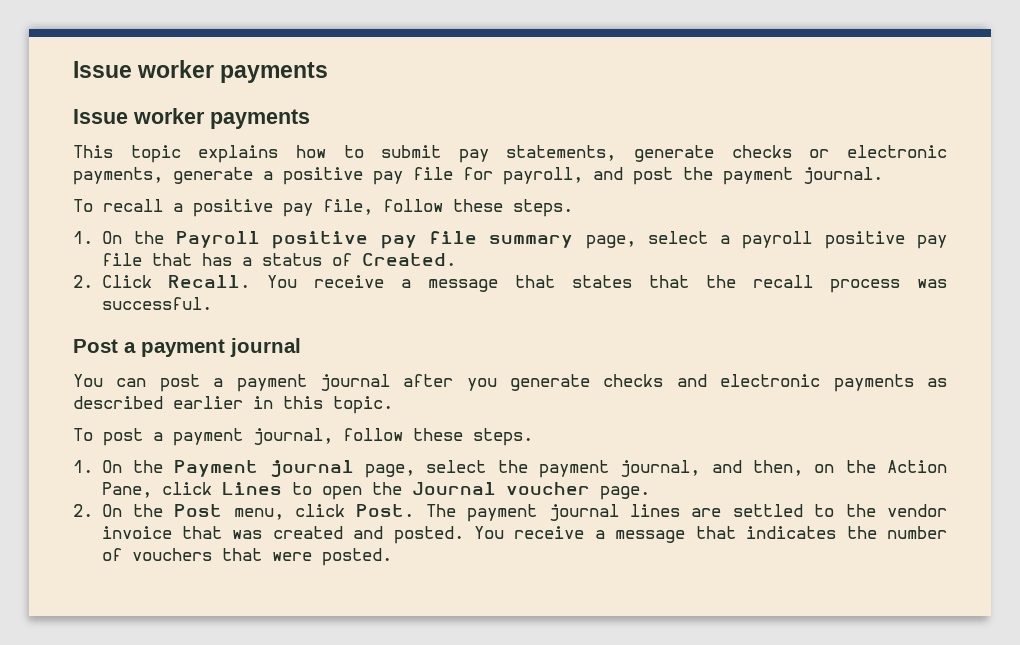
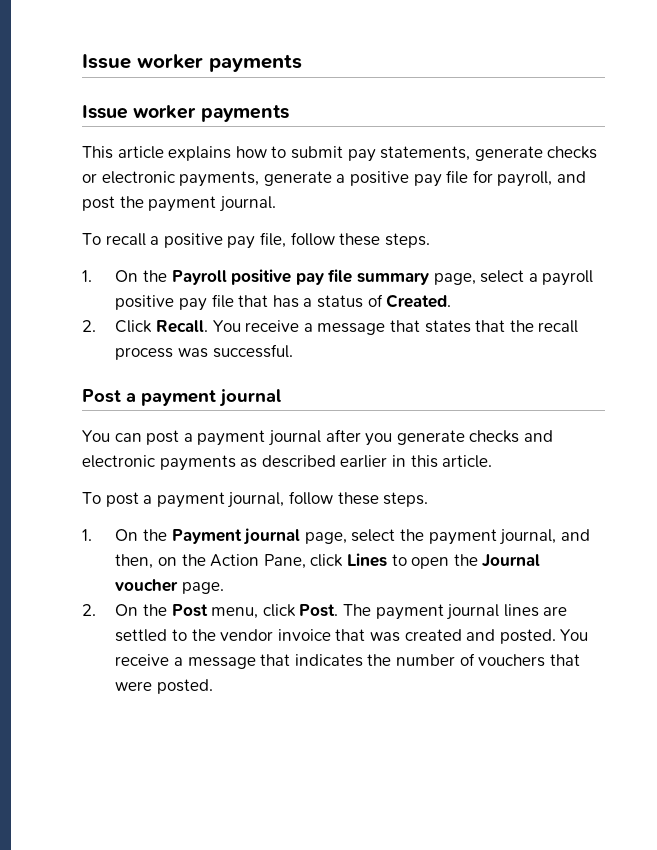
- This topic explains how to submit pay statements, generate checks or electronic payments, generate a positive pay file for payroll, and post the payment journal.
+ This article explains how to submit pay statements, generate checks or electronic payments, generate a positive pay file for payroll, and post the payment journal.
- You can post a payment journal after you generate checks and electronic payments as described earlier in this topic.
+ You can post a payment journal after you generate checks and electronic payments as described earlier in this article.

